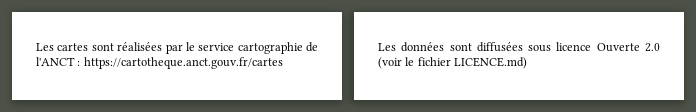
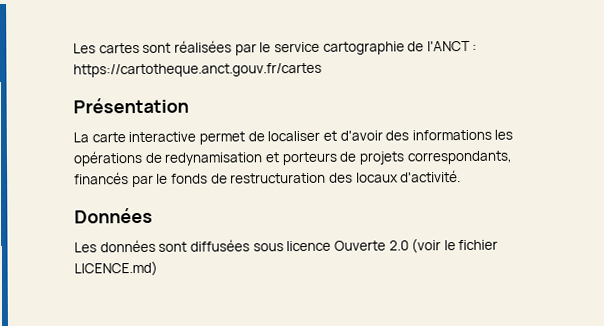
+ Présentation
+ La carte interactive permet de localiser et d'avoir des informations les opérations de redynamisation et porteurs de projets correspondants, financés par le fonds de restructuration des locaux d'activité.
+ Données

